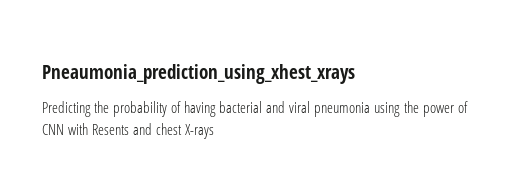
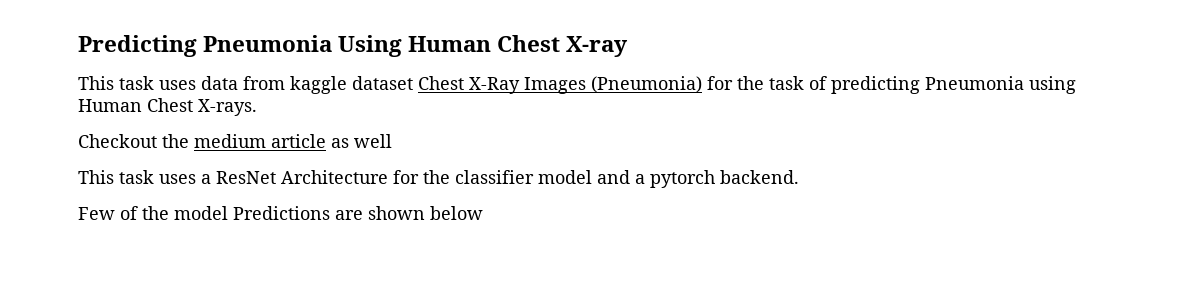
- Pneaumonia_prediction_using_xhest_xrays
- Predicting the probability of having bacterial and viral pneumonia using the power of CNN with Resents and chest X-rays
+ Predicting Pneumonia Using Human Chest X-ray
+ This task uses data from kaggle dataset Chest X-Ray Images (Pneumonia) for the task of predicting Pneumonia using Human Chest X-rays.
+ Checkout the medium article as well
+ This task uses a ResNet Architecture for the classifier model and a pytorch backend.
+ Few of the model Predictions are shown below

